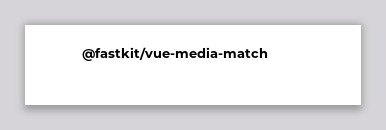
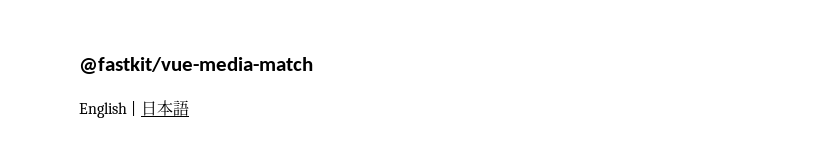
+ English | 日本語

